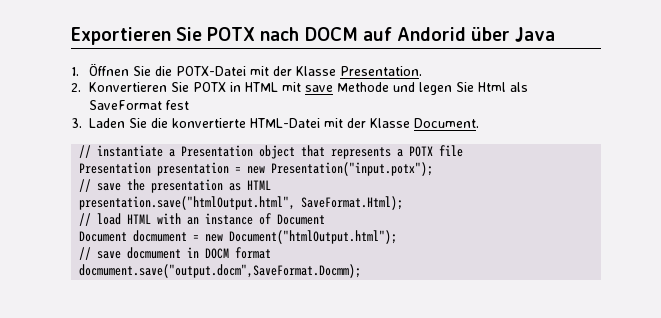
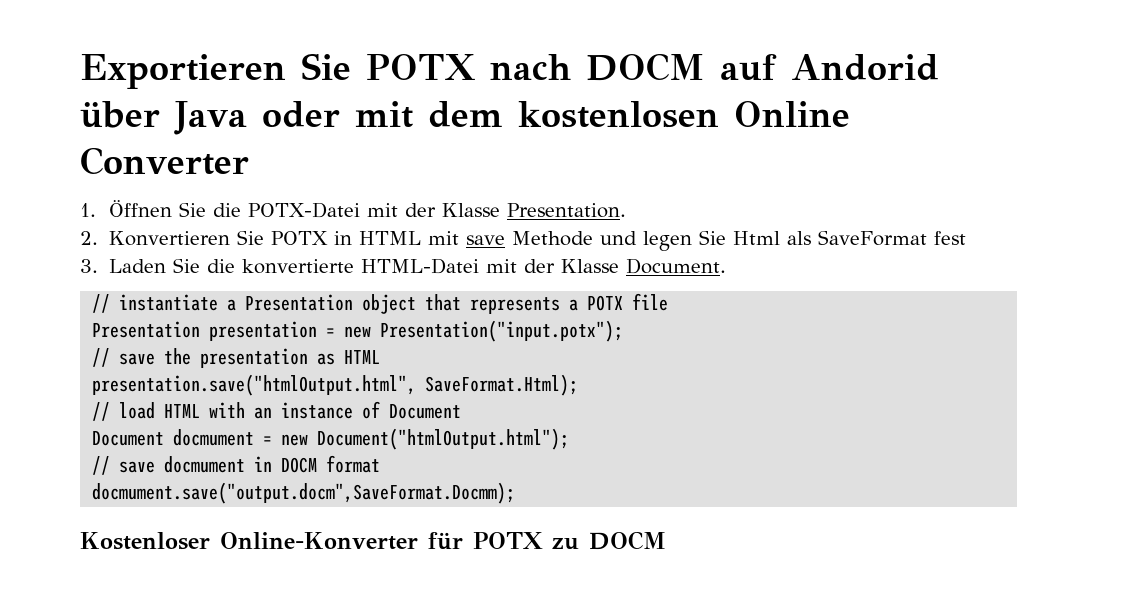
- Exportieren Sie POTX nach DOCM auf Andorid über Java
+ Exportieren Sie POTX nach DOCM auf Andorid über Java oder mit dem kostenlosen Online Converter
+ Kostenloser Online-Konverter für POTX zu DOCM

